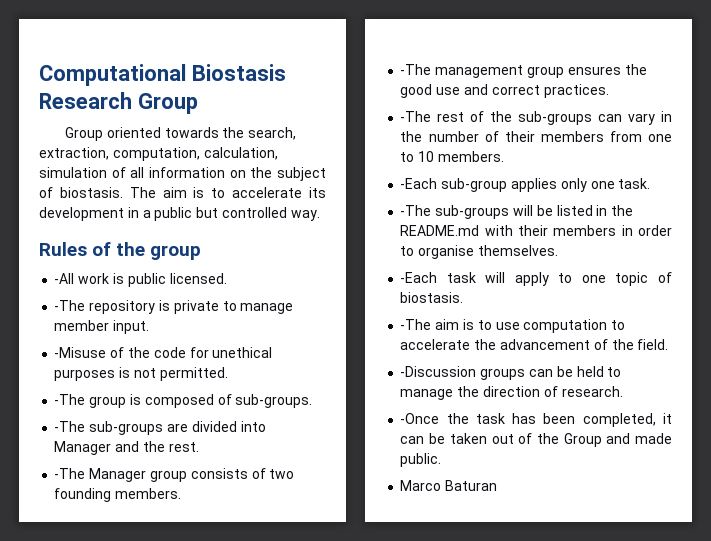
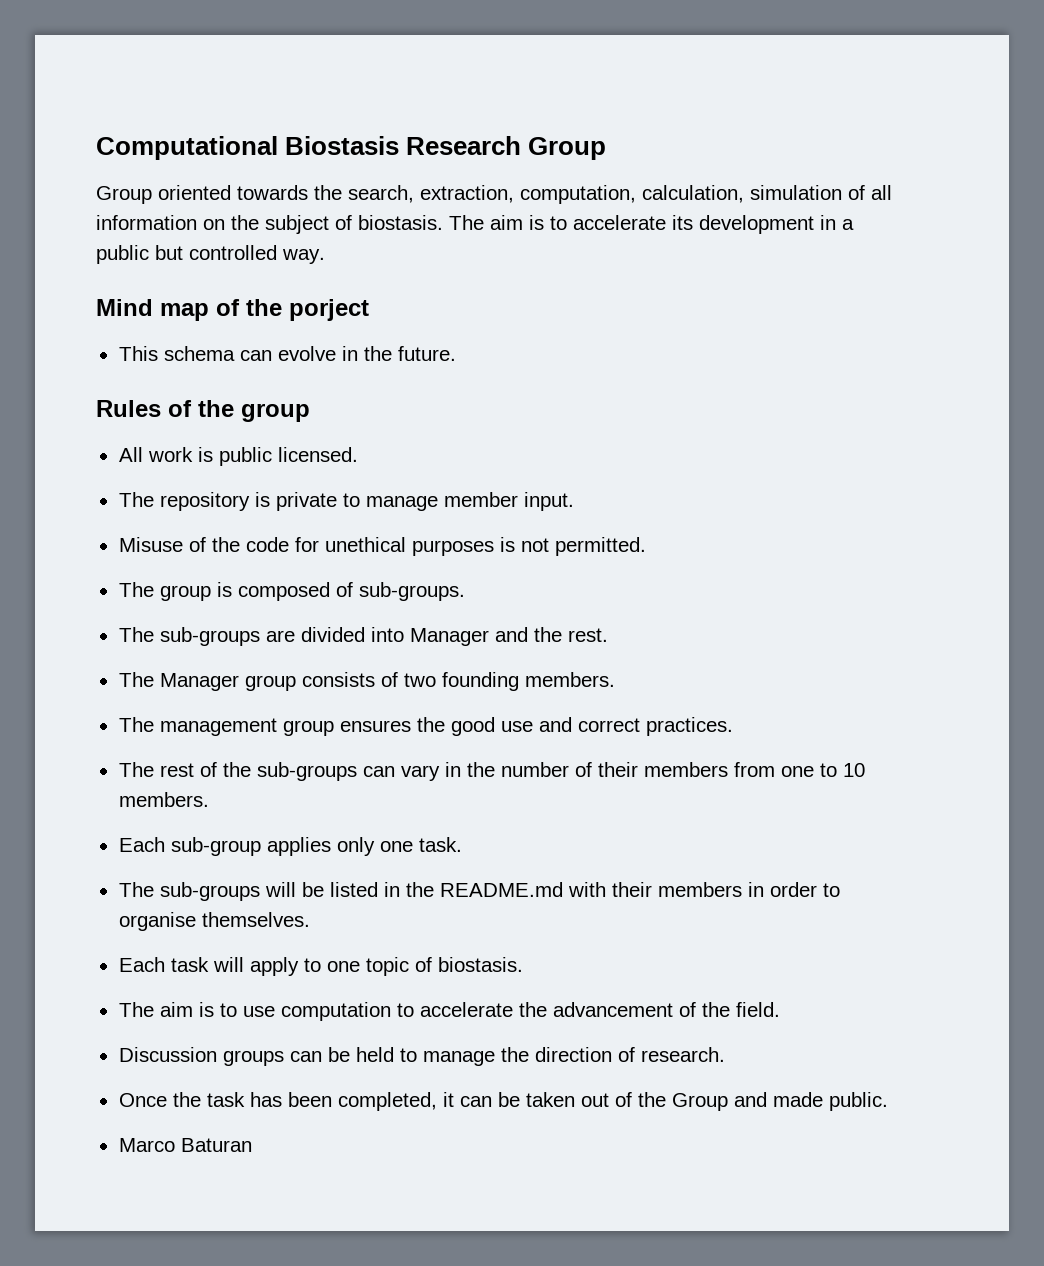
+ Mind map of the porject
+ This schema can evolve in the future.
- -All work is public licensed.
+ All work is public licensed.
- -The repository is private to manage member input.
+ The repository is private to manage member input.
- -Misuse of the code for unethical purposes is not permitted.
+ Misuse of the code for unethical purposes is not permitted.
- -The group is composed of sub-groups.
+ The group is composed of sub-groups.
- -The sub-groups are divided into Manager and the rest.
+ The sub-groups are divided into Manager and the rest.
- -The Manager group consists of two founding members.
+ The Manager group consists of two founding members.
- -The management group ensures the good use and correct practices.
+ The management group ensures the good use and correct practices.
- -The rest of the sub-groups can vary in the number of their members from one to 10 members.
+ The rest of the sub-groups can vary in the number of their members from one to 10 members.
- -Each sub-group applies only one task.
+ Each sub-group applies only one task.
- -The sub-groups will be listed in the README.md with their members in order to organise themselves.
+ The sub-groups will be listed in the README.md with their members in order to organise themselves.
- -Each task will apply to one topic of biostasis.
+ Each task will apply to one topic of biostasis.
- -The aim is to use computation to accelerate the advancement of the field.
+ The aim is to use computation to accelerate the advancement of the field.
- -Discussion groups can be held to manage the direction of research.
+ Discussion groups can be held to manage the direction of research.
- -Once the task has been completed, it can be taken out of the Group and made public.
+ Once the task has been completed, it can be taken out of the Group and made public.

